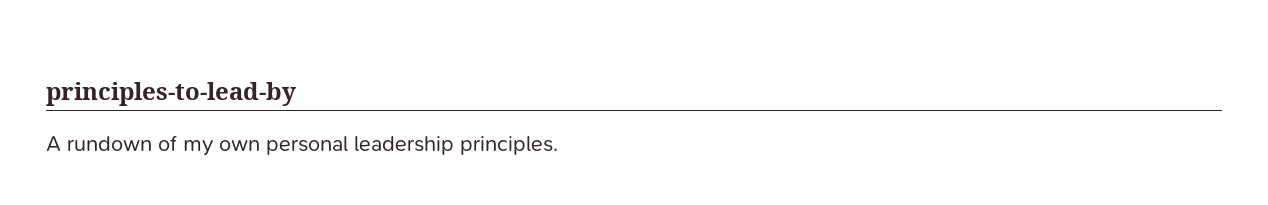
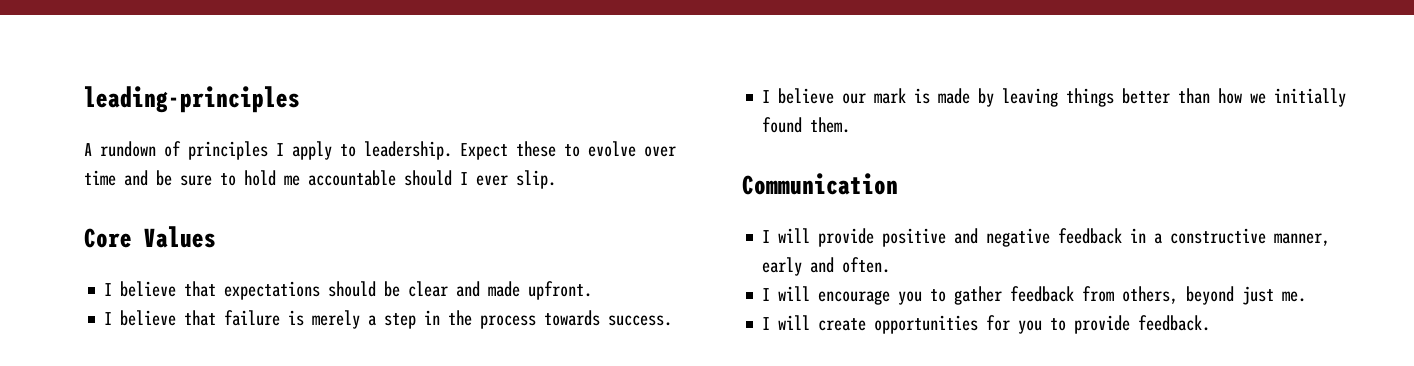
- principles-to-lead-by
+ leading-principles
- A rundown of my own personal leadership principles.
+ A rundown of principles I apply to leadership. Expect these to evolve over time and be sure to hold me accountable should I ever slip.
+ Core Values
+ I believe that expectations should be clear and made upfront.
+ I believe that failure is merely a step in the process towards success.
+ I believe our mark is made by leaving things better than how we initially found them.
+ Communication
+ I will provide positive and negative feedback in a constructive manner, early and often.
+ I will encourage you to gather feedback from others, beyond just me.
+ I will create opportunities for you to provide feedback.

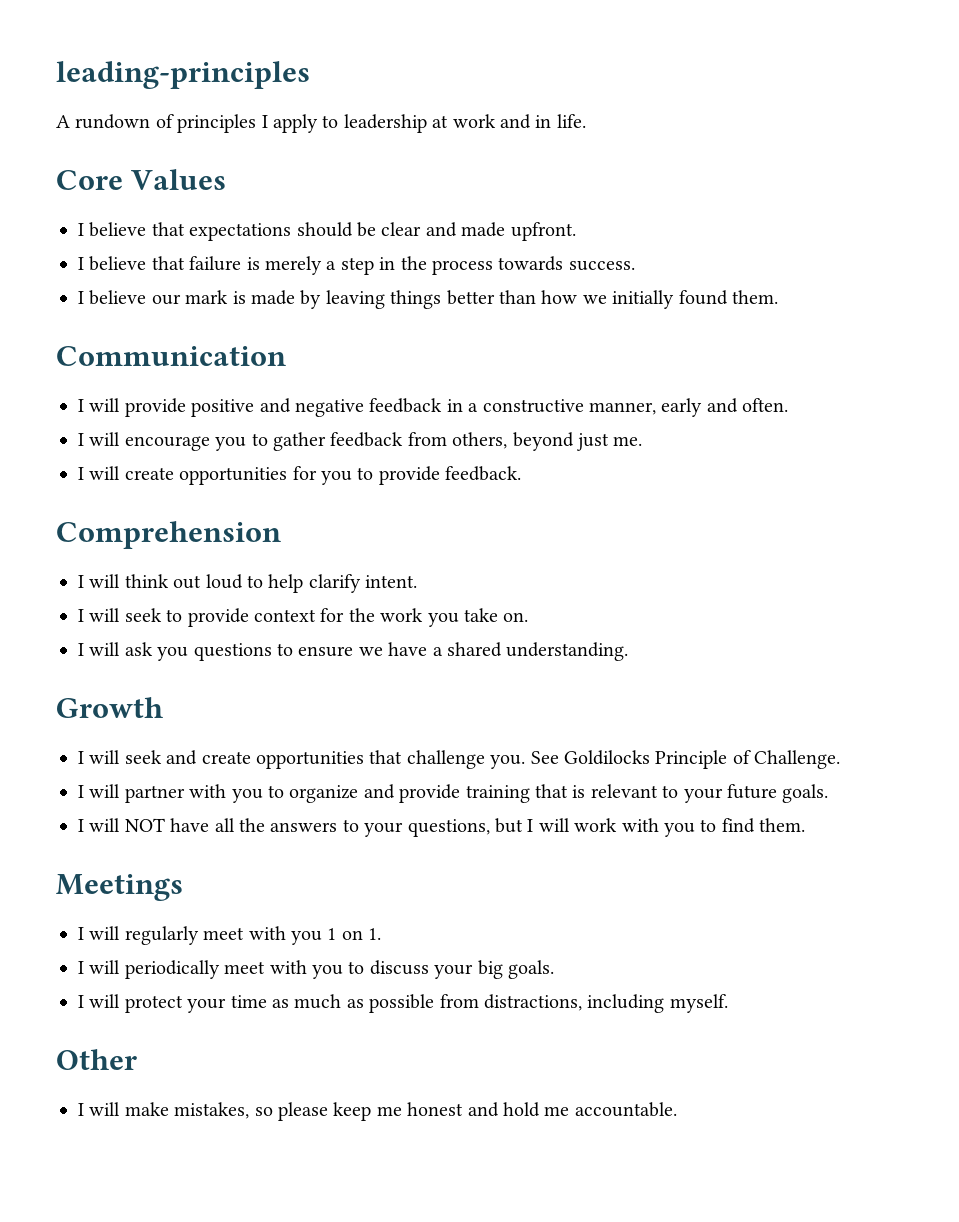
- A rundown of principles I apply to leadership. Expect these to evolve over time and be sure to hold me accountable should I ever slip.
+ A rundown of principles I apply to leadership at work and in life.
+ Comprehension
+ I will think out loud to help clarify intent.
+ I will seek to provide context for the work you take on.
+ I will ask you questions to ensure we have a shared understanding.
+ Growth
+ I will seek and create opportunities that challenge you. See Goldilocks Principle of Challenge.
+ I will partner with you to organize and provide training that is relevant to your future goals.
+ I will NOT have all the answers to your questions, but I will work with you to find them.
+ Meetings
+ I will regularly meet with you 1 on 1.
+ I will periodically meet with you to discuss your big goals.
+ I will protect your time as much as possible from distractions, including myself.
+ Other
+ I will make mistakes, so please keep me honest and hold me accountable.

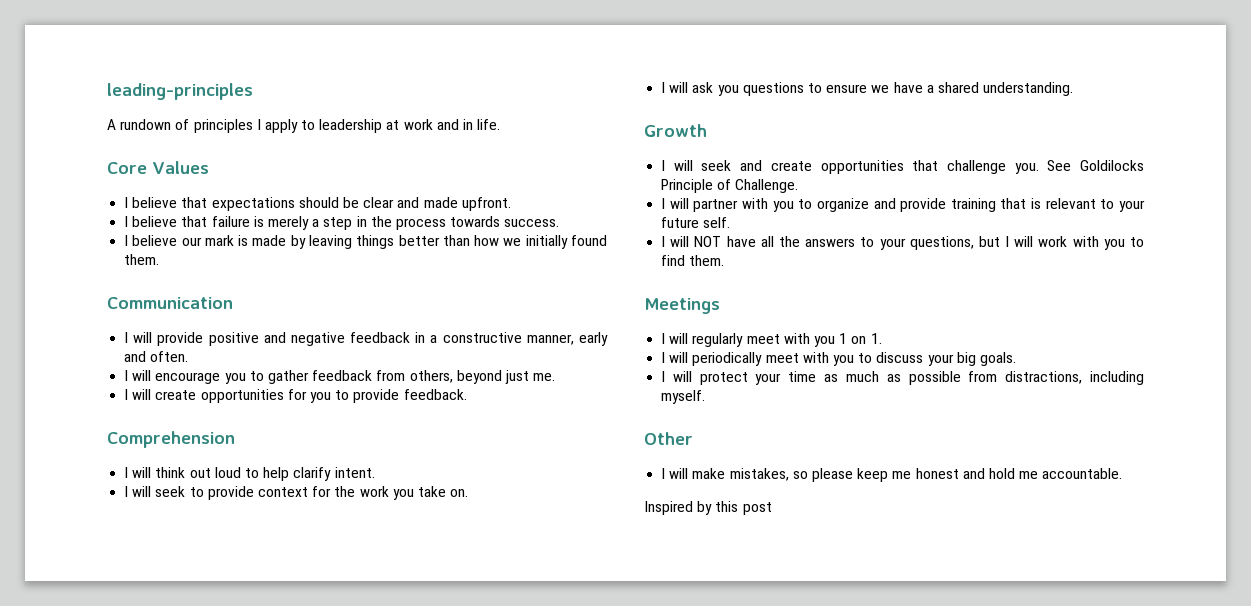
- I will partner with you to organize and provide training that is relevant to your future goals.
+ I will partner with you to organize and provide training that is relevant to your future self.
+ Inspired by this post

